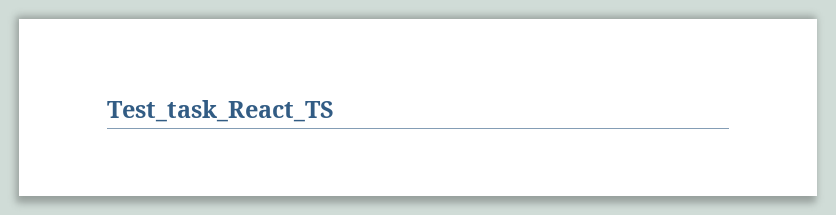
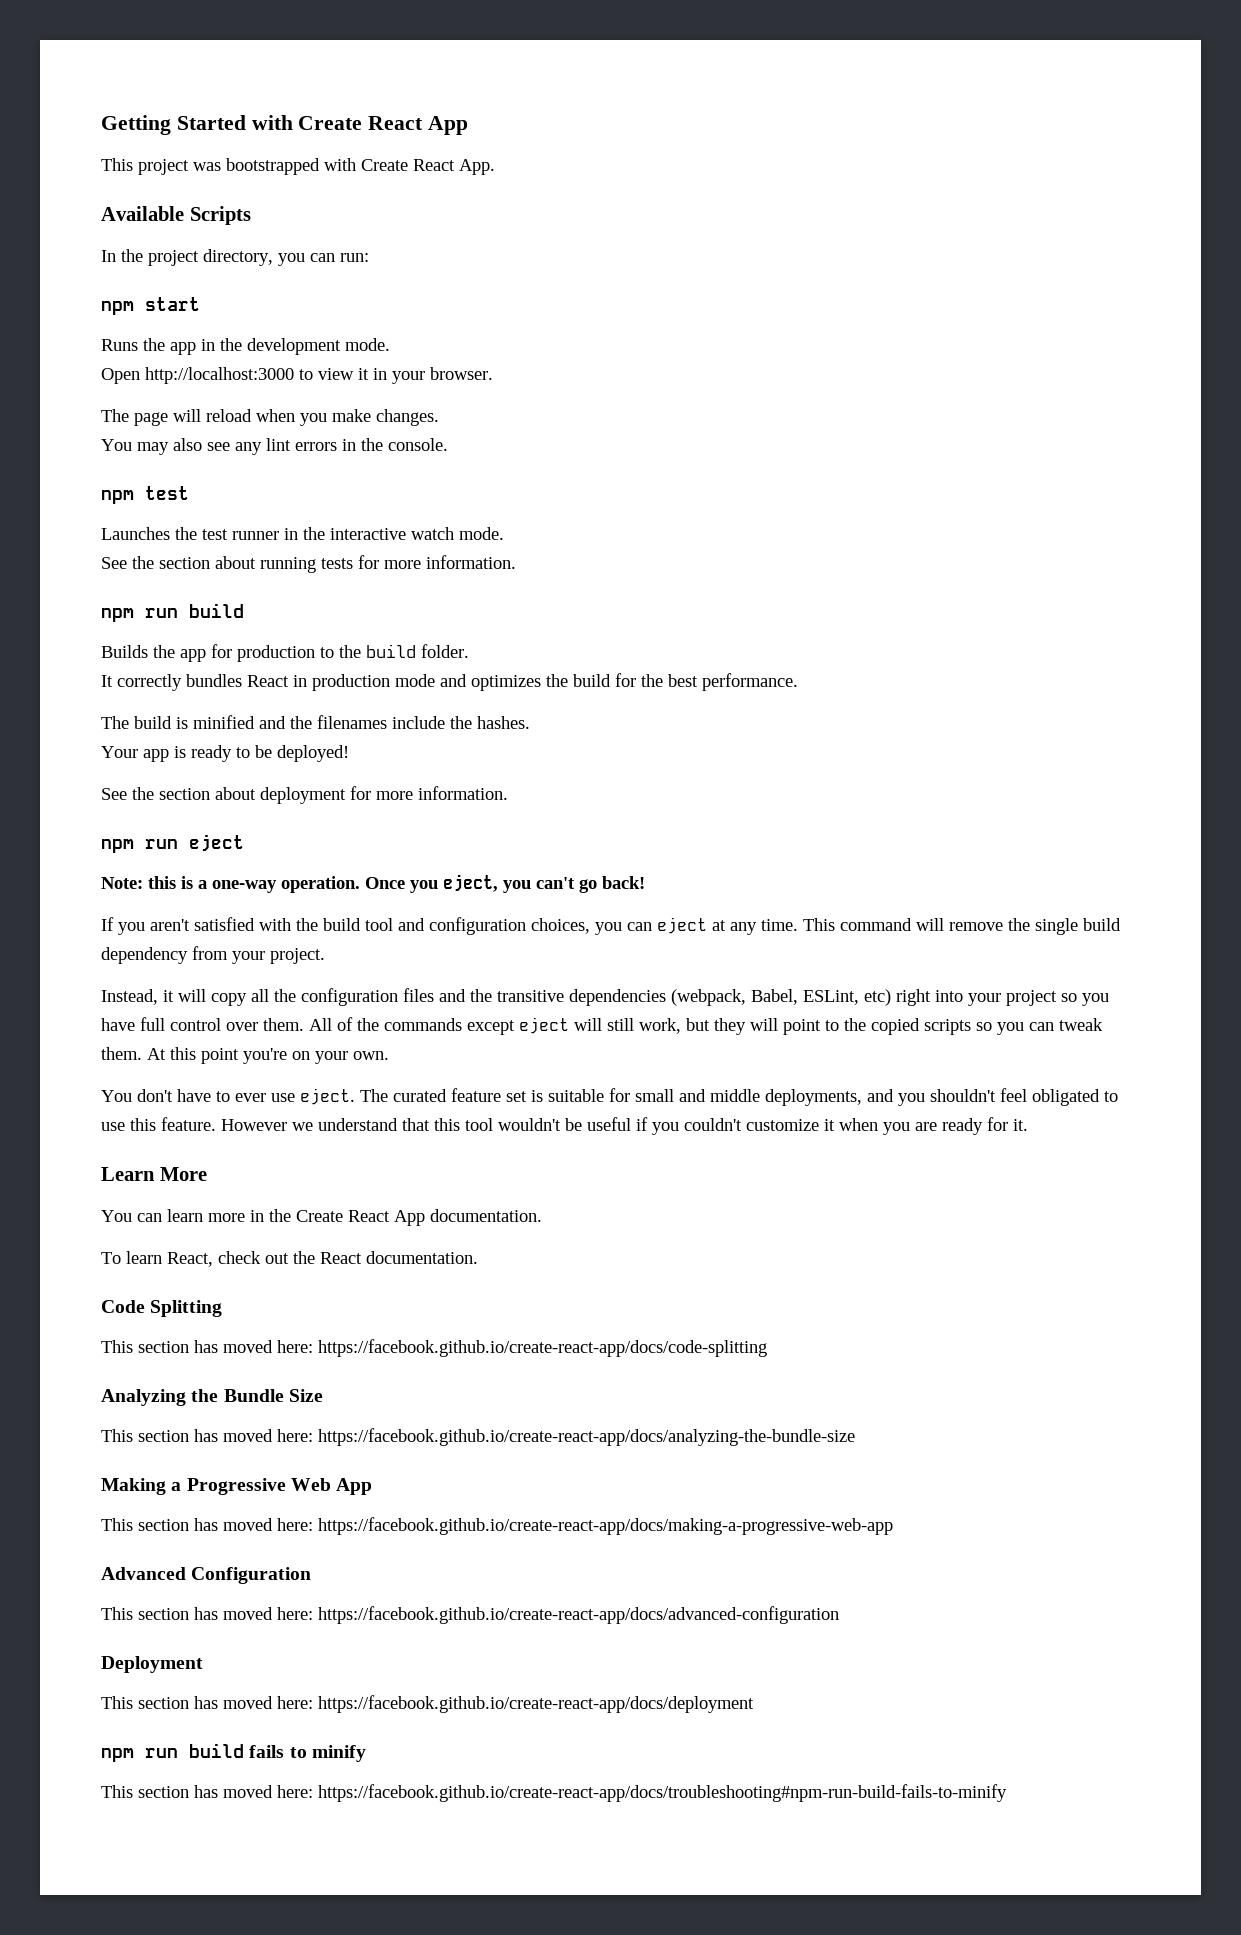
- Test_task_React_TS
+ Getting Started with Create React App
+ This project was bootstrapped with Create React App.
+ Available Scripts
+ In the project directory, you can run:
+ npm start
+ Runs the app in the development mode.
+ Open http://localhost:3000 to view it in your browser.
+ The page will reload when you make changes.
+ You may also see any lint errors in the console.
+ npm test
+ Launches the test runner in the interactive watch mode.
+ See the section about running tests for more information.
+ npm run build
+ Builds the app for production to the build folder.
+ It correctly bundles React in production mode and optimizes the build for the best performance.
+ The build is minified and the filenames include the hashes.
+ Your app is ready to be deployed!
+ See the section about deployment for more information.
+ npm run eject
+ Note: this is a one-way operation. Once you eject, you can't go back!
+ If you aren't satisfied with the build tool and configuration choices, you can eject at any time. This command will remove the single build dependency from your project.
+ Instead, it will copy all the configuration files and the transitive dependencies (webpack, Babel, ESLint, etc) right into your project so you have full control over them. All of the commands except eject will still work, but they will point to the copied scripts so you can tweak them. At this point you're on your own.
+ You don't have to ever use eject. The curated feature set is suitable for small and middle deployments, and you shouldn't feel obligated to use this feature. However we understand that this tool wouldn't be useful if you couldn't customize it when you are ready for it.
+ Learn More
+ You can learn more in the Create React App documentation.
+ To learn React, check out the React documentation.
+ Code Splitting
+ This section has moved here: https://facebook.github.io/create-react-app/docs/code-splitting
+ Analyzing the Bundle Size
+ This section has moved here: https://facebook.github.io/create-react-app/docs/analyzing-the-bundle-size
+ Making a Progressive Web App
+ This section has moved here: https://facebook.github.io/create-react-app/docs/making-a-progressive-web-app
+ Advanced Configuration
+ This section has moved here: https://facebook.github.io/create-react-app/docs/advanced-configuration
+ Deployment
+ This section has moved here: https://facebook.github.io/create-react-app/docs/deployment
+ npm run build fails to minify
+ This section has moved here: https://facebook.github.io/create-react-app/docs/troubleshooting#npm-run-build-fails-to-minify

